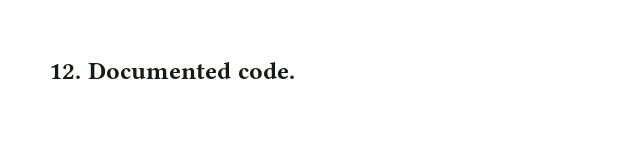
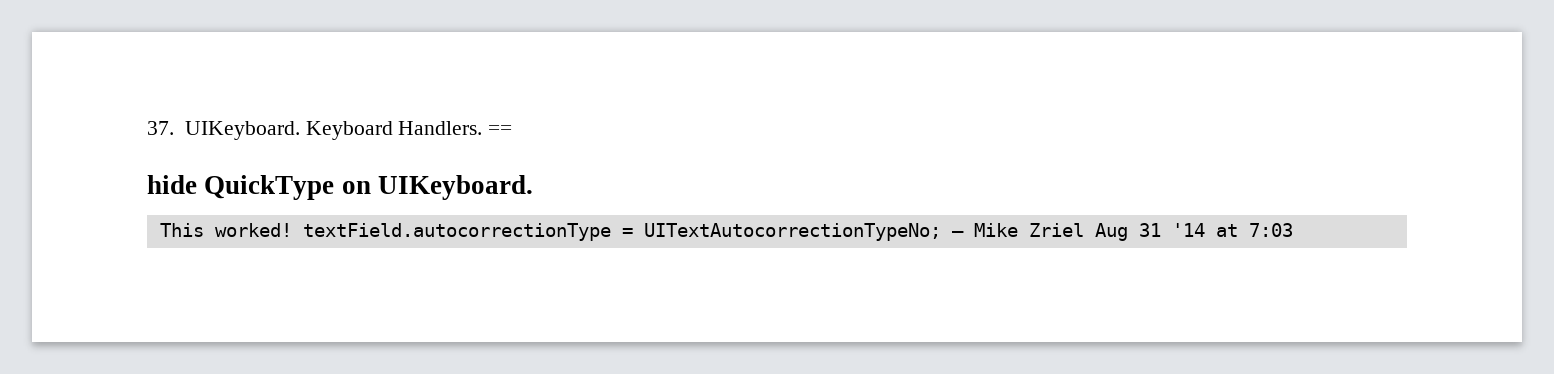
- 12. Documented code.
+ 37. UIKeyboard. Keyboard Handlers. ==
+ hide QuickType on UIKeyboard.
+ This worked! textField.autocorrectionType = UITextAutocorrectionTypeNo; – Mike Zriel Aug 31 '14 at 7:03

